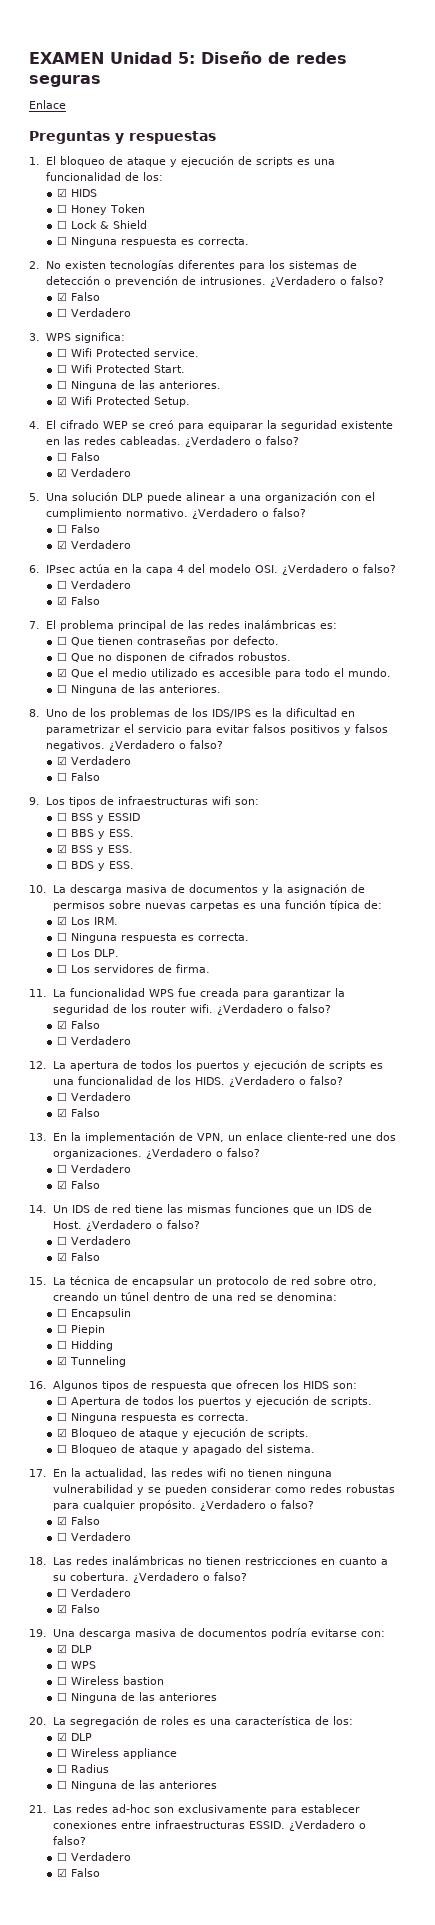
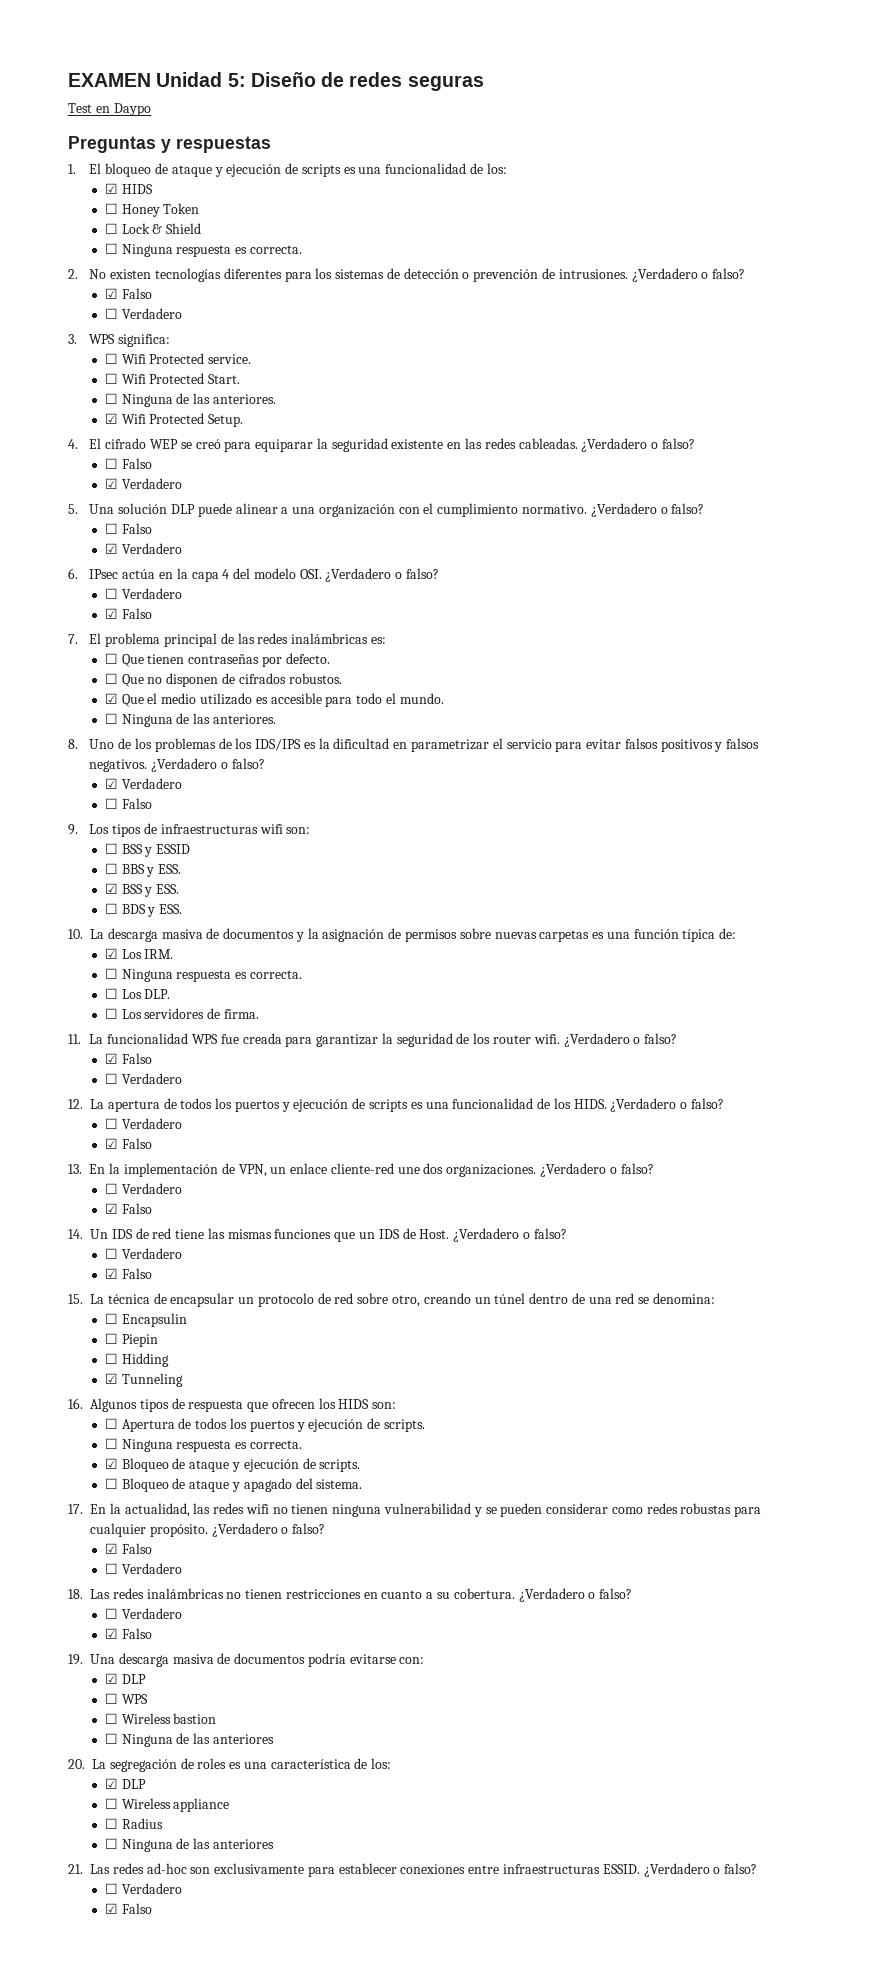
- Enlace
+ Test en Daypo

